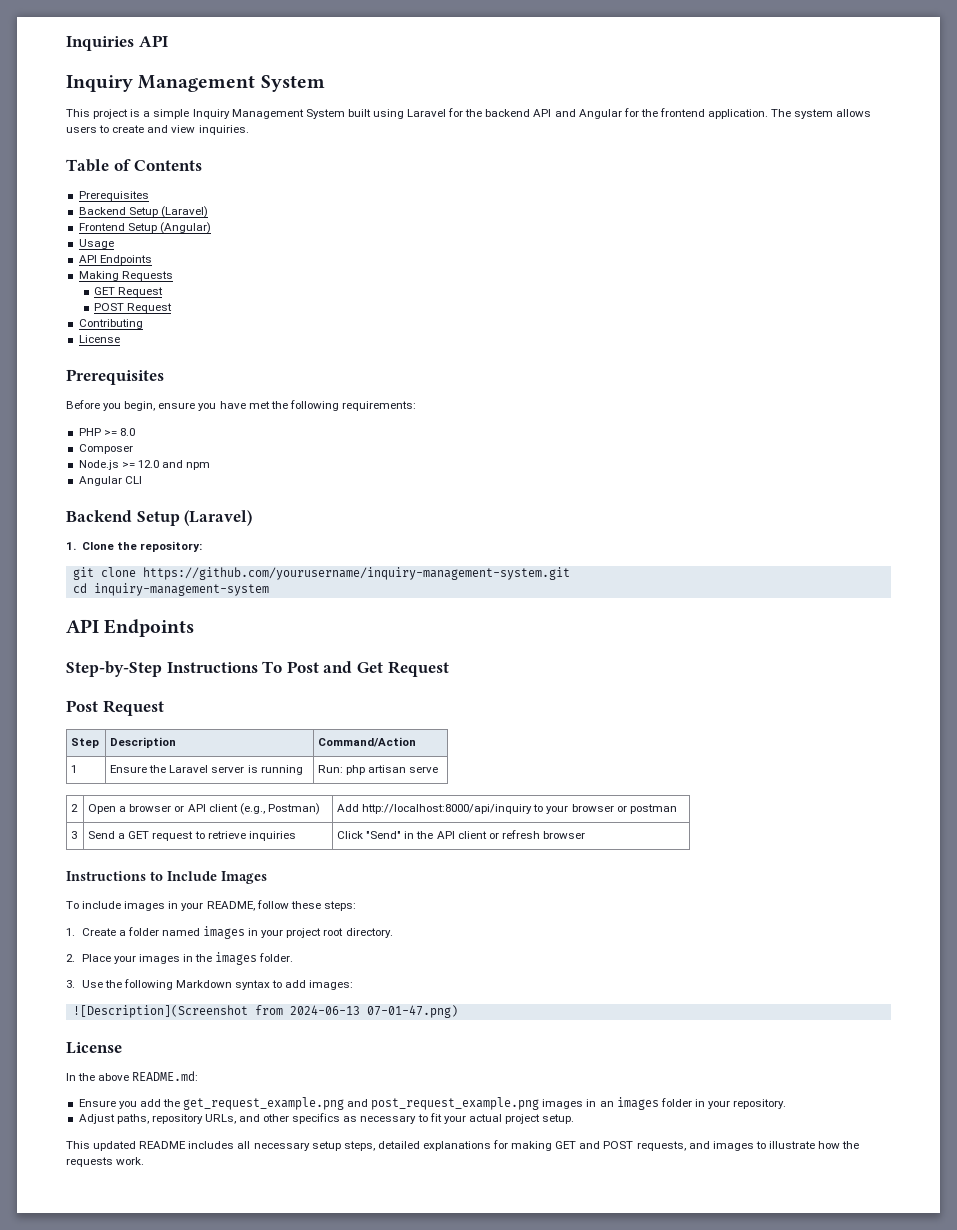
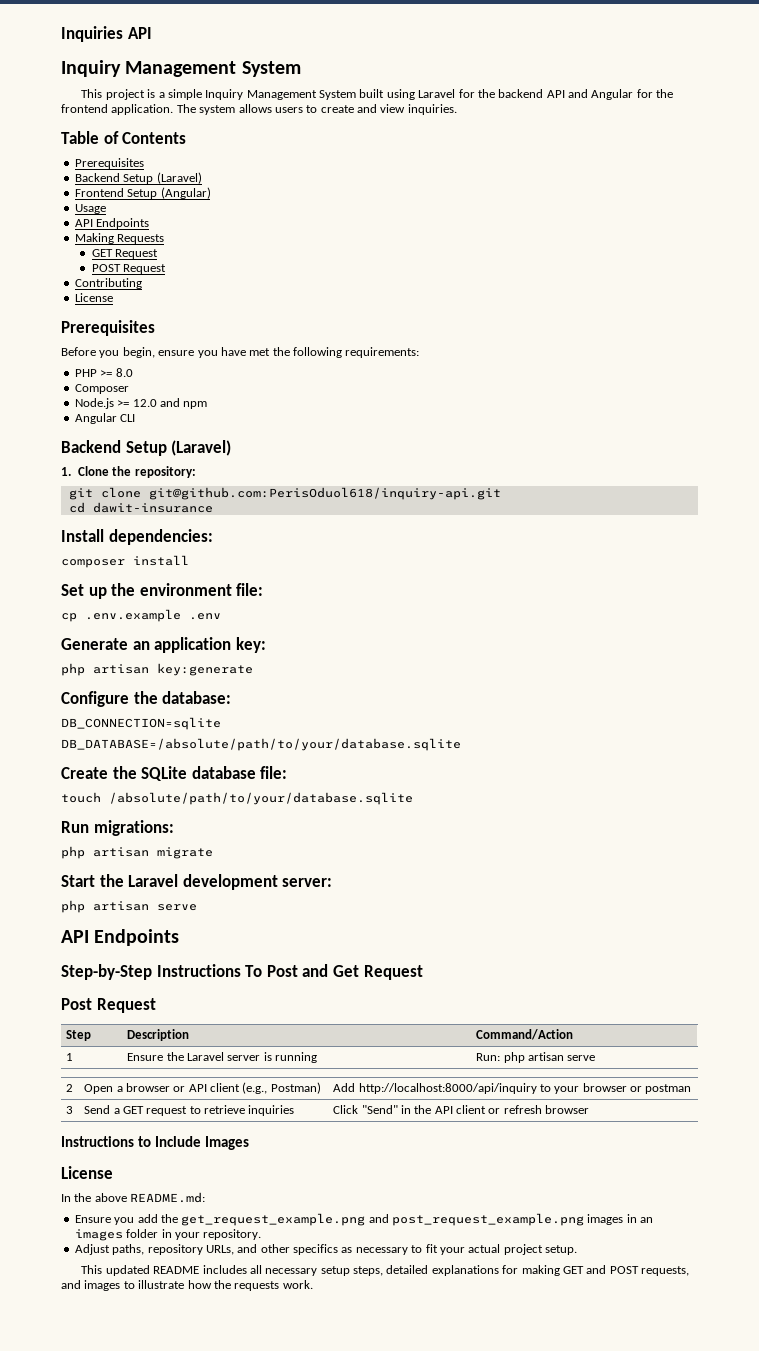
- git clone https://github.com/yourusername/inquiry-management-system.git
+ git clone git@github.com:PerisOduol618/inquiry-api.git
- cd inquiry-management-system
+ cd dawit-insurance
+ Install dependencies:
+ composer install
+ Set up the environment file:
+ cp .env.example .env
+ Generate an application key:
+ php artisan key:generate
+ Configure the database:
+ DB_CONNECTION=sqlite
+ DB_DATABASE=/absolute/path/to/your/database.sqlite
+ Create the SQLite database file:
+ touch /absolute/path/to/your/database.sqlite
+ Run migrations:
+ php artisan migrate
+ Start the Laravel development server:
+ php artisan serve
- To include images in your README, follow these steps:
- 1. Create a folder named images in your project root directory.
- 2. Place your images in the images folder.
- 3. Use the following Markdown syntax to add images:
- ![Description](Screenshot from 2024-06-13 07-01-47.png)

